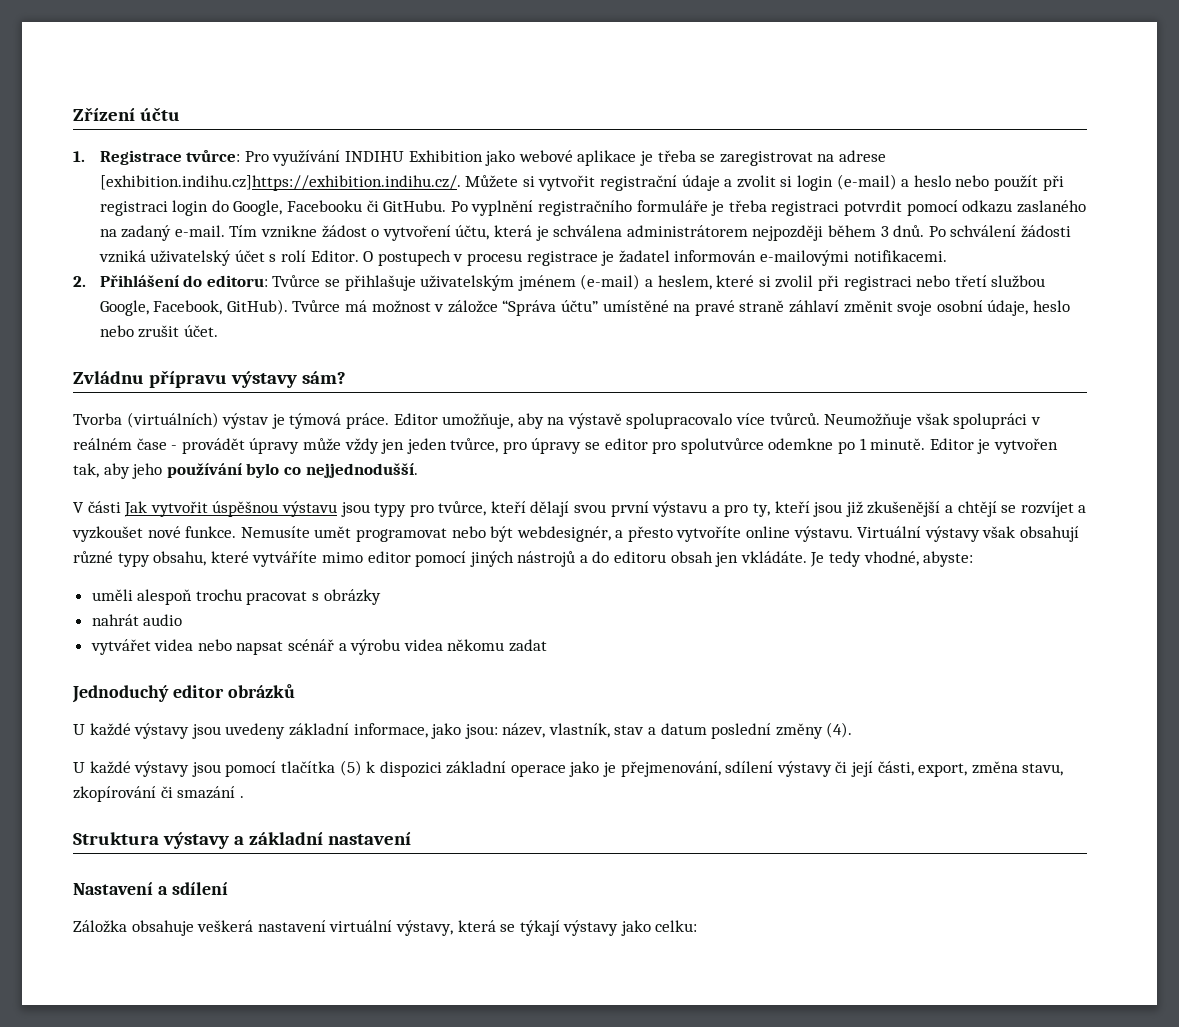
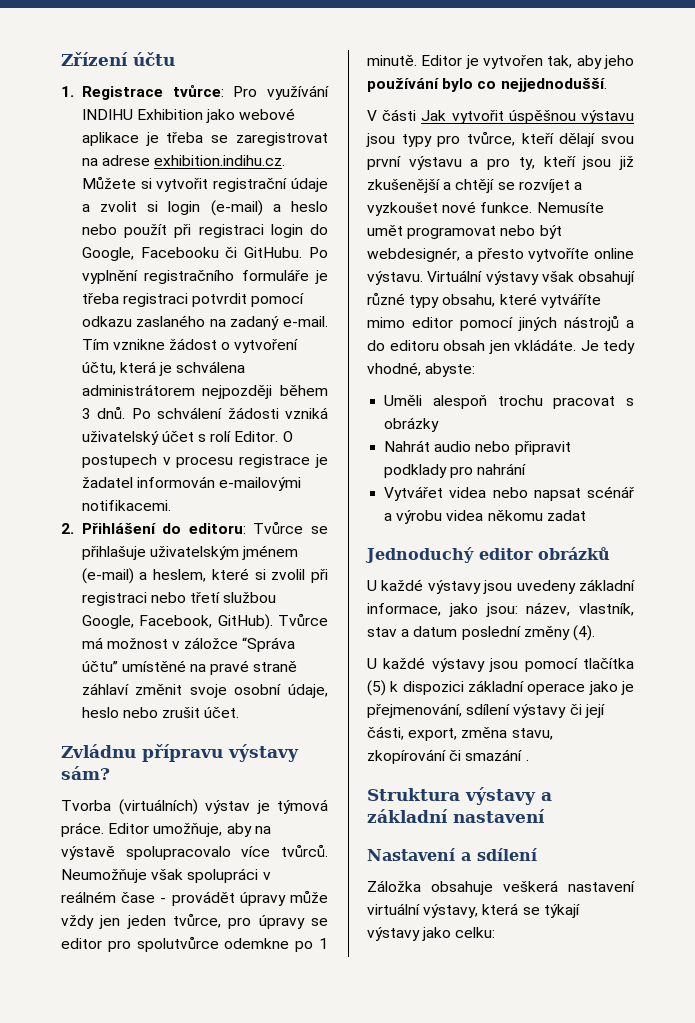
- 1. Registrace tvůrce: Pro využívání INDIHU Exhibition jako webové aplikace je třeba se zaregistrovat na adrese [exhibition.indihu.cz]https://exhibition.indihu.cz/. Můžete si vytvořit registrační údaje a zvolit si login (e-mail) a heslo nebo použít při registraci login do Google, Facebooku či GitHubu.
+ 1. Registrace tvůrce: Pro využívání INDIHU Exhibition jako webové aplikace je třeba se zaregistrovat na adrese exhibition.indihu.cz. Můžete si vytvořit registrační údaje a zvolit si login (e-mail) a heslo nebo použít při registraci login do Google, Facebooku či GitHubu.
- uměli alespoň trochu pracovat s obrázky
+ Uměli alespoň trochu pracovat s obrázky
- nahrát audio
- vytvářet videa nebo napsat scénář a výrobu videa někomu zadat
+ Nahrát audio nebo připravit podklady pro nahrání
+ Vytvářet videa nebo napsat scénář a výrobu videa někomu zadat

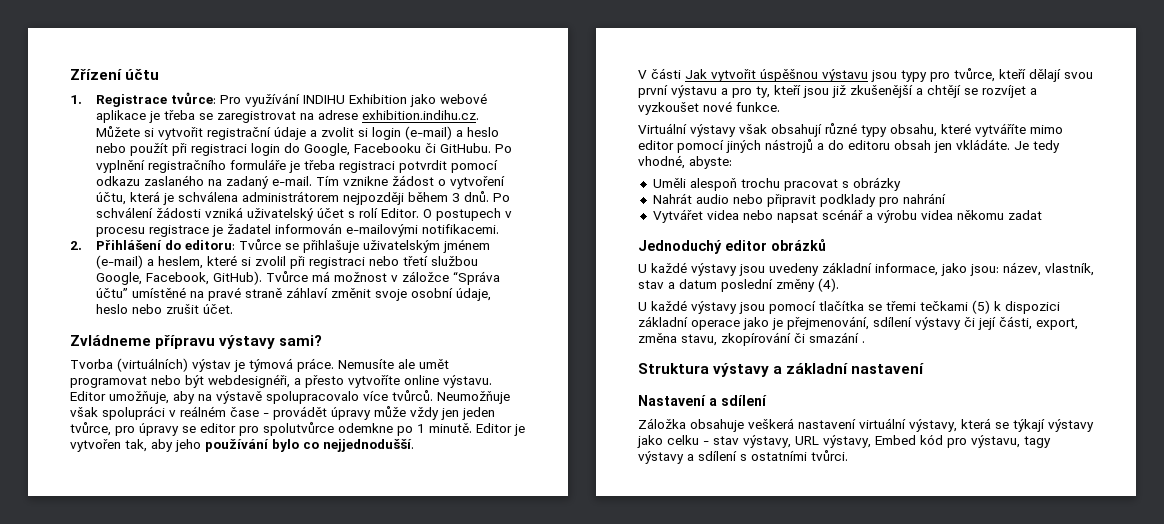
- Zvládnu přípravu výstavy sám?
+ Zvládneme přípravu výstavy sami?
+ Nemusíte ale umět programovat nebo být webdesignéři, a přesto vytvoříte online výstavu.
- V části Jak vytvořit úspěšnou výstavu jsou typy pro tvůrce, kteří dělají svou první výstavu a pro ty, kteří jsou již zkušenější a chtějí se rozvíjet a vyzkoušet nové funkce. Nemusíte umět programovat nebo být webdesignér, a přesto vytvoříte online výstavu. Virtuální výstavy však obsahují různé typy obsahu, které vytváříte mimo editor pomocí jiných nástrojů a do editoru obsah jen vkládáte.
+ V části Jak vytvořit úspěšnou výstavu jsou typy pro tvůrce, kteří dělají svou první výstavu a pro ty, kteří jsou již zkušenější a chtějí se rozvíjet a vyzkoušet nové funkce.
+ Virtuální výstavy však obsahují různé typy obsahu, které vytváříte mimo editor pomocí jiných nástrojů a do editoru obsah jen vkládáte.
- U každé výstavy jsou pomocí tlačítka (5) k dispozici základní operace jako je přejmenování, sdílení výstavy či její části, export, změna stavu, zkopírování či smazání .
+ U každé výstavy jsou pomocí tlačítka se třemi tečkami (5) k dispozici základní operace jako je přejmenování, sdílení výstavy či její části, export, změna stavu, zkopírování či smazání .
- Záložka obsahuje veškerá nastavení virtuální výstavy, která se týkají výstavy jako celku:
+ Záložka obsahuje veškerá nastavení virtuální výstavy, která se týkají výstavy jako celku - stav výstavy, URL výstavy, Embed kód pro výstavu, tagy výstavy a sdílení s ostatními tvůrci.

